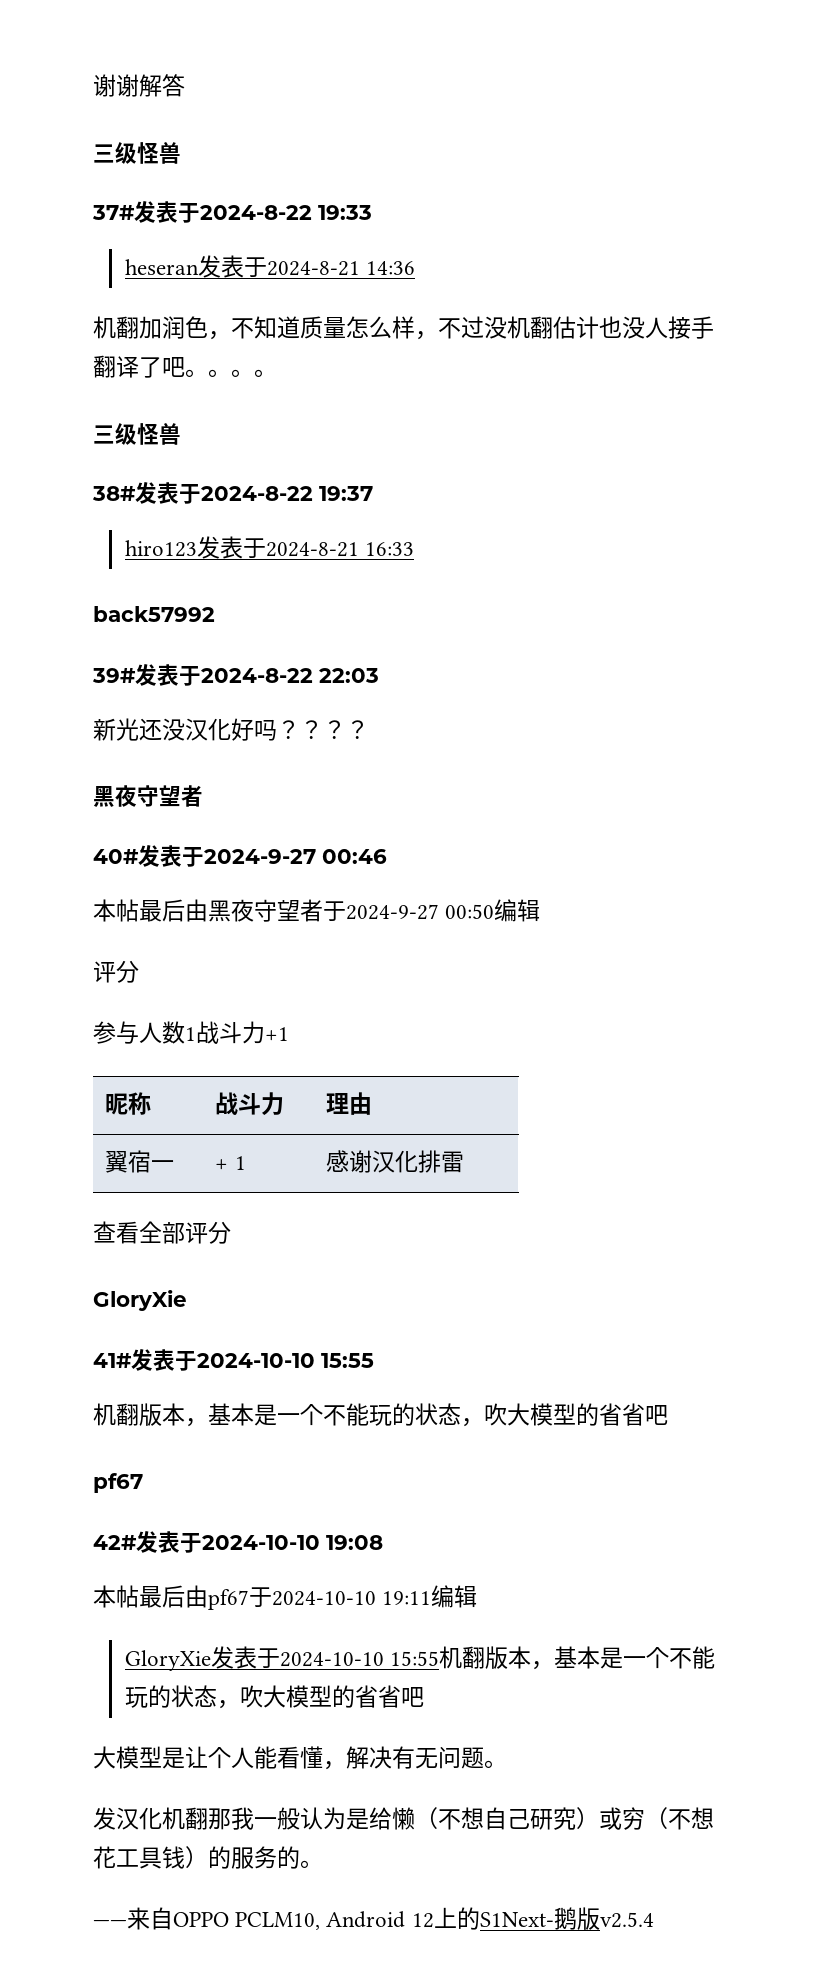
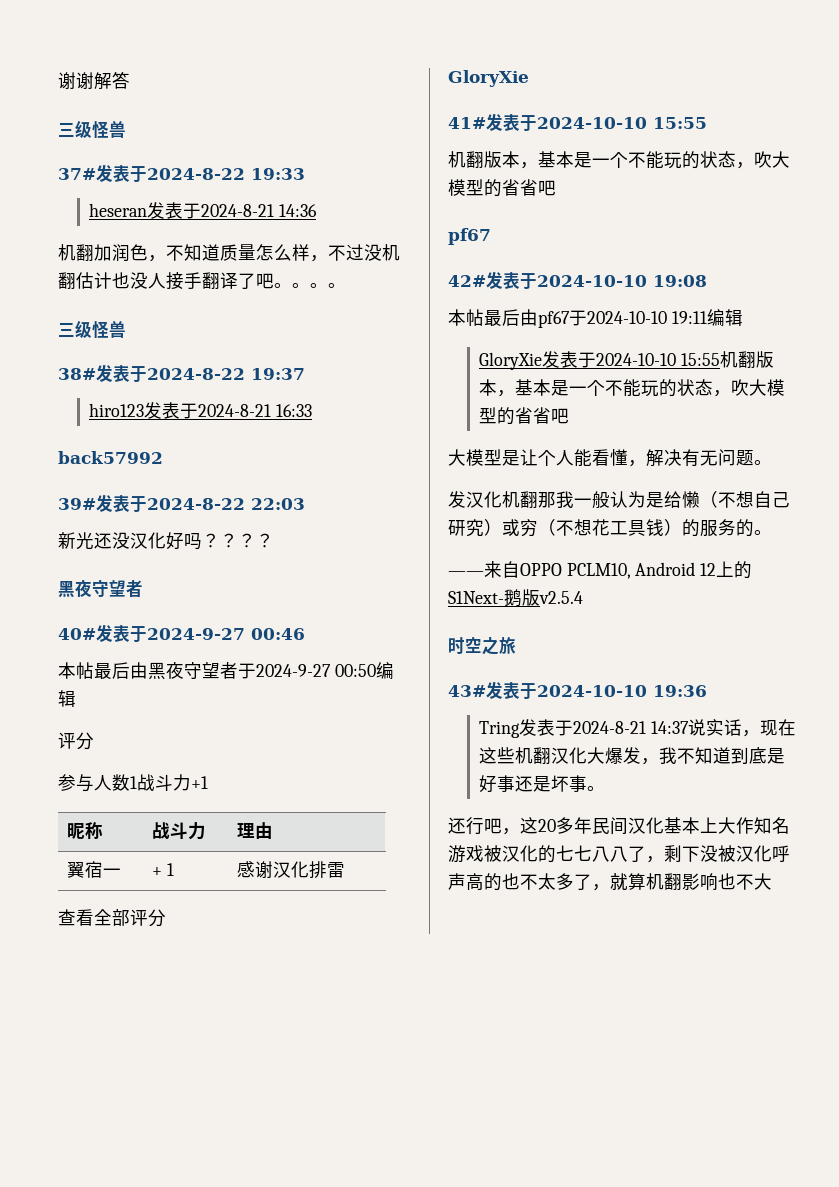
+ 时空之旅
+ 43#发表于2024-10-10 19:36
+ Tring发表于2024-8-21 14:37说实话，现在这些机翻汉化大爆发，我不知道到底是好事还是坏事。
+ 还行吧，这20多年民间汉化基本上大作知名游戏被汉化的七七八八了，剩下没被汉化呼声高的也不太多了，就算机翻影响也不大

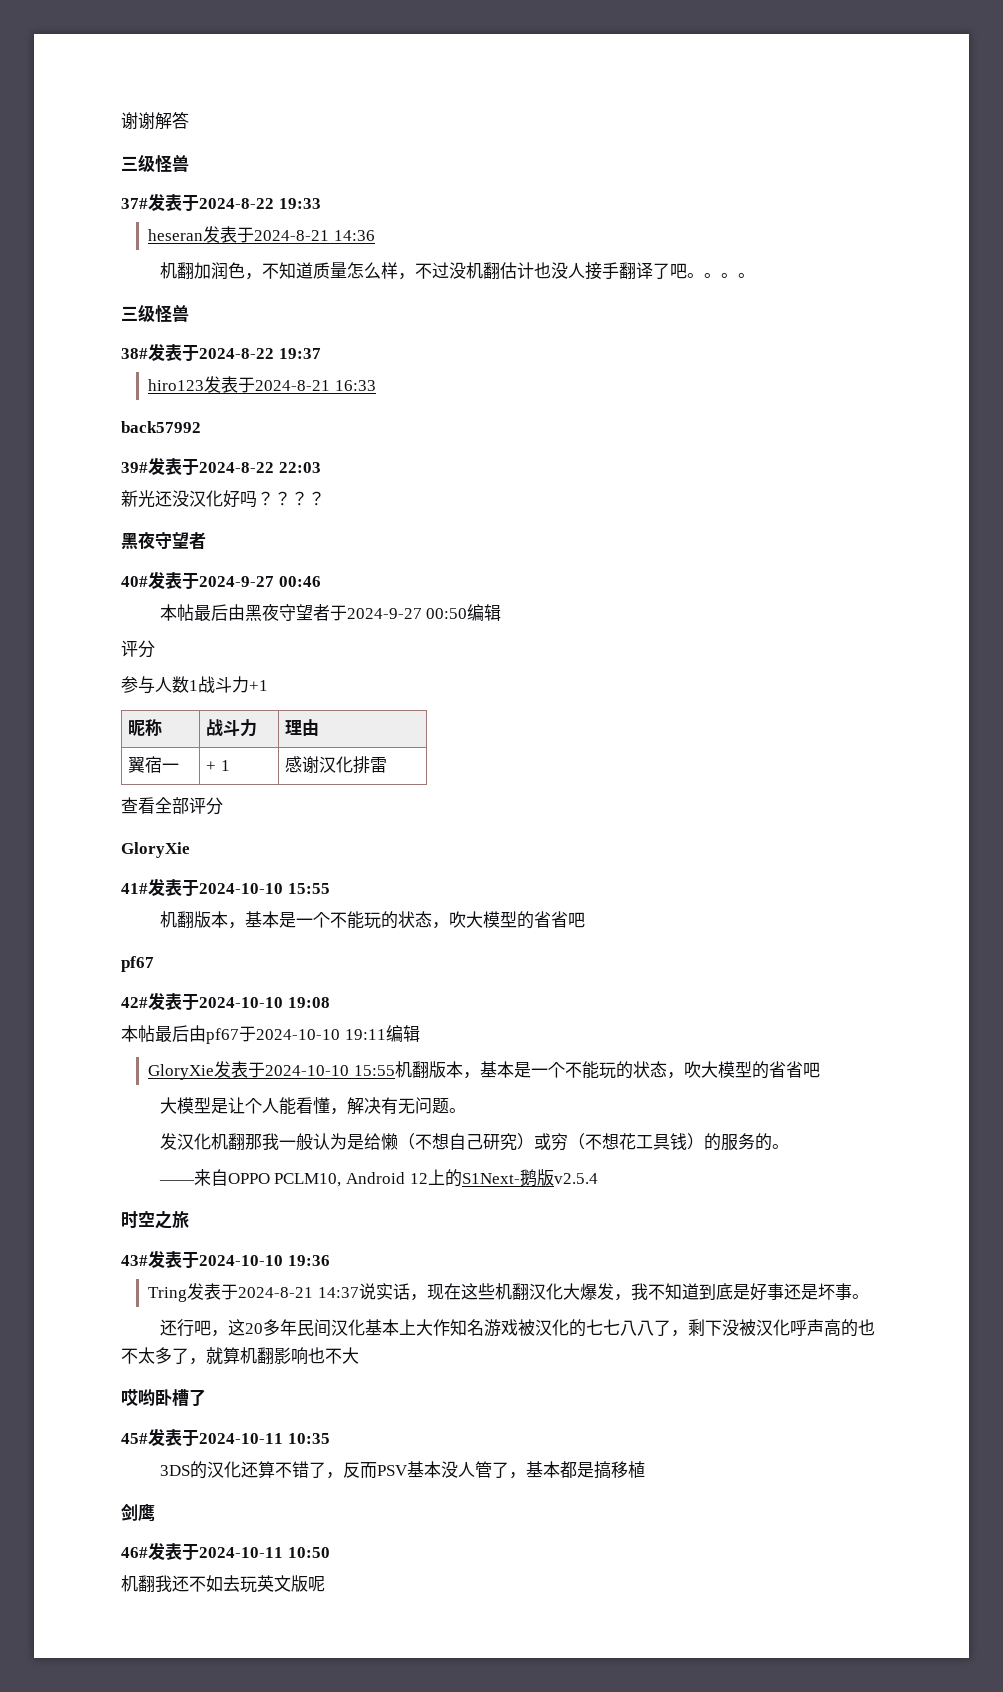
+ 哎哟卧槽了
+ 45#发表于2024-10-11 10:35
+ 3DS的汉化还算不错了，反而PSV基本没人管了，基本都是搞移植
+ 剑鹰
+ 46#发表于2024-10-11 10:50
+ 机翻我还不如去玩英文版呢

